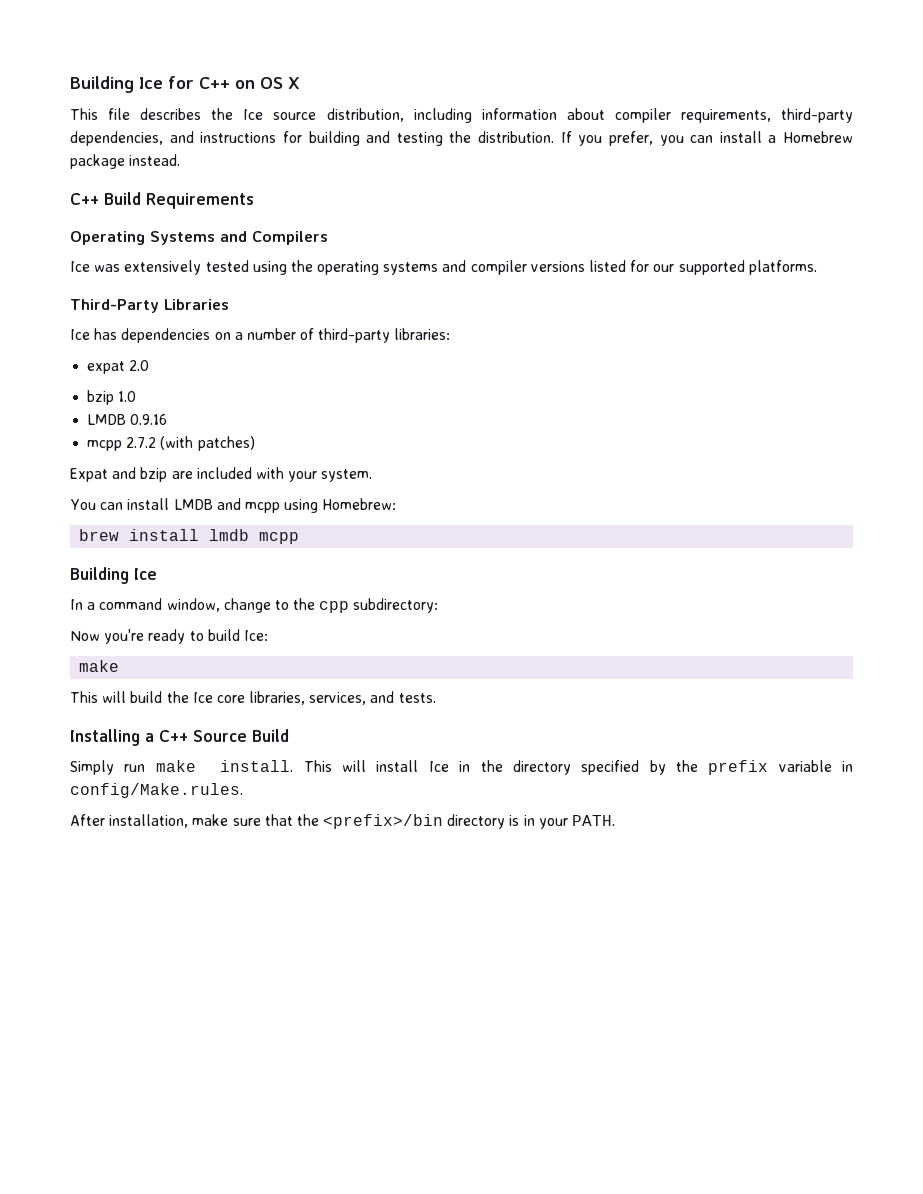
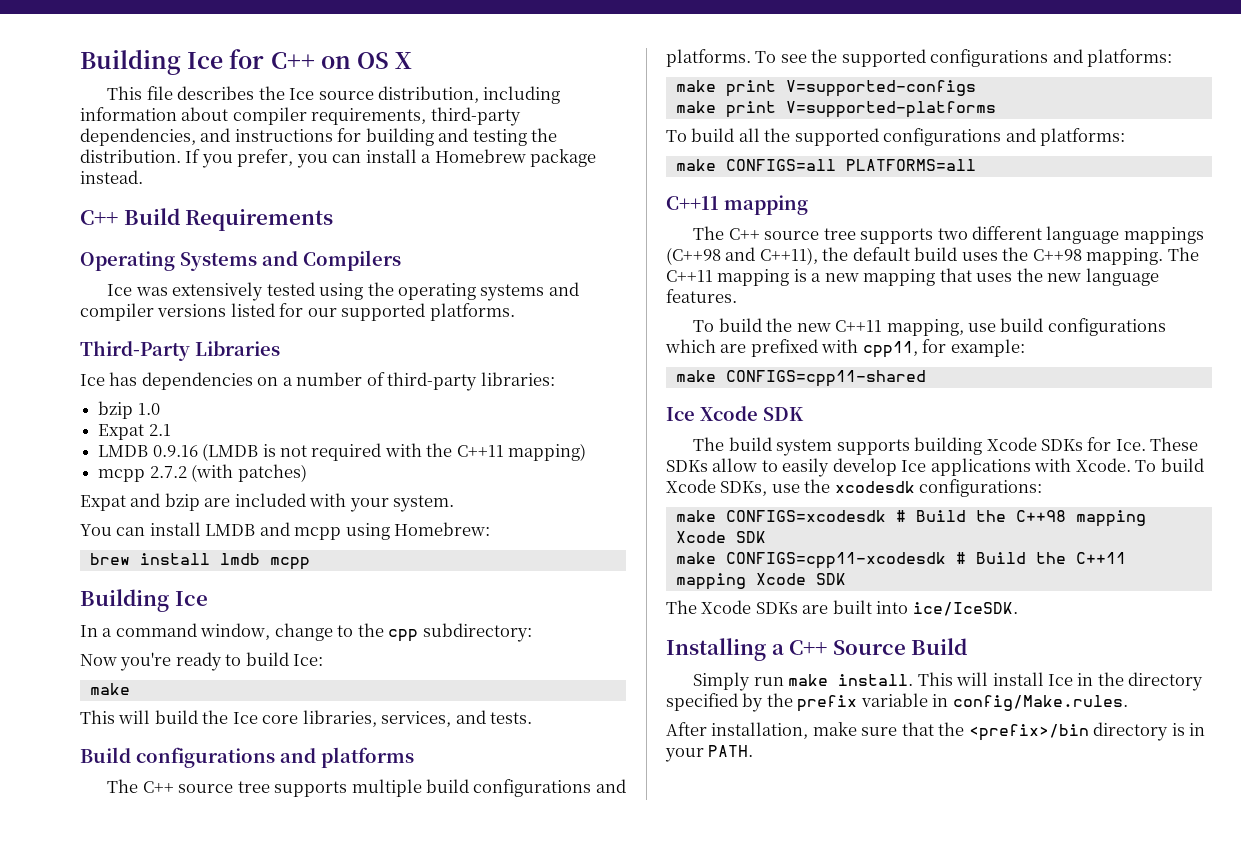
- expat 2.0
+ Expat 2.1
- LMDB 0.9.16
+ LMDB 0.9.16 (LMDB is not required with the C++11 mapping)
+ Build configurations and platforms
+ The C++ source tree supports multiple build configurations and platforms. To see the supported configurations and platforms:
+ make print V=supported-configs
+ make print V=supported-platforms
+ To build all the supported configurations and platforms:
+ make CONFIGS=all PLATFORMS=all
+ C++11 mapping
+ The C++ source tree supports two different language mappings (C++98 and C++11), the default build uses the C++98 mapping. The C++11 mapping is a new mapping that uses the new language features.
+ To build the new C++11 mapping, use build configurations which are prefixed with cpp11, for example:
+ make CONFIGS=cpp11-shared
+ Ice Xcode SDK
+ The build system supports building Xcode SDKs for Ice. These SDKs allow to easily develop Ice applications with Xcode. To build Xcode SDKs, use the xcodesdk configurations:
+ make CONFIGS=xcodesdk # Build the C++98 mapping Xcode SDK
+ make CONFIGS=cpp11-xcodesdk # Build the C++11 mapping Xcode SDK
+ The Xcode SDKs are built into ice/IceSDK.

